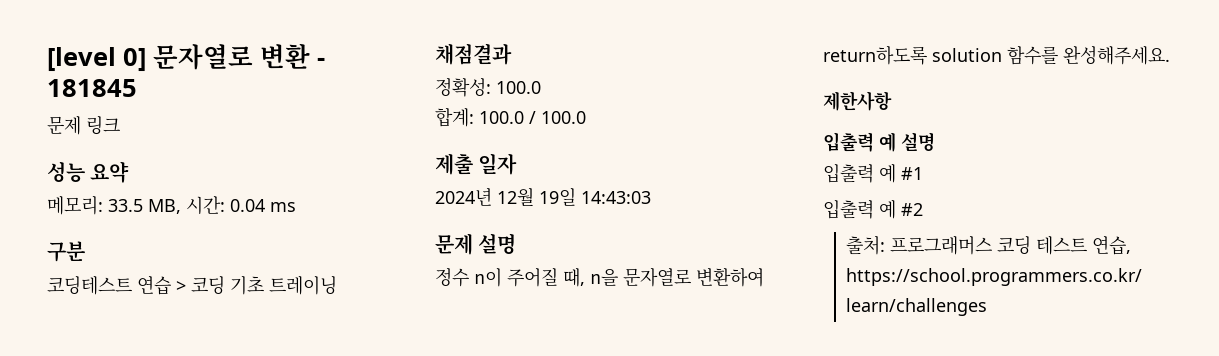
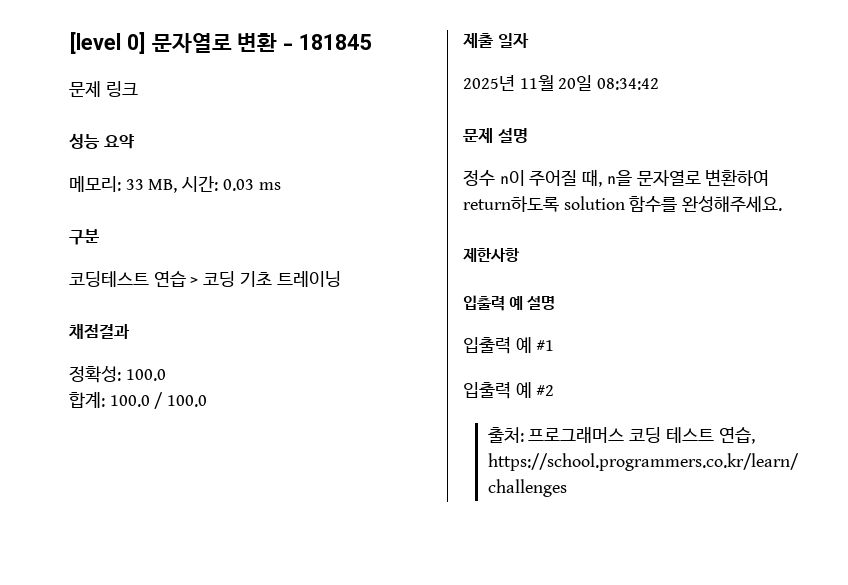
- 메모리: 33.5 MB, 시간: 0.04 ms
+ 메모리: 33 MB, 시간: 0.03 ms
- 2024년 12월 19일 14:43:03
+ 2025년 11월 20일 08:34:42

